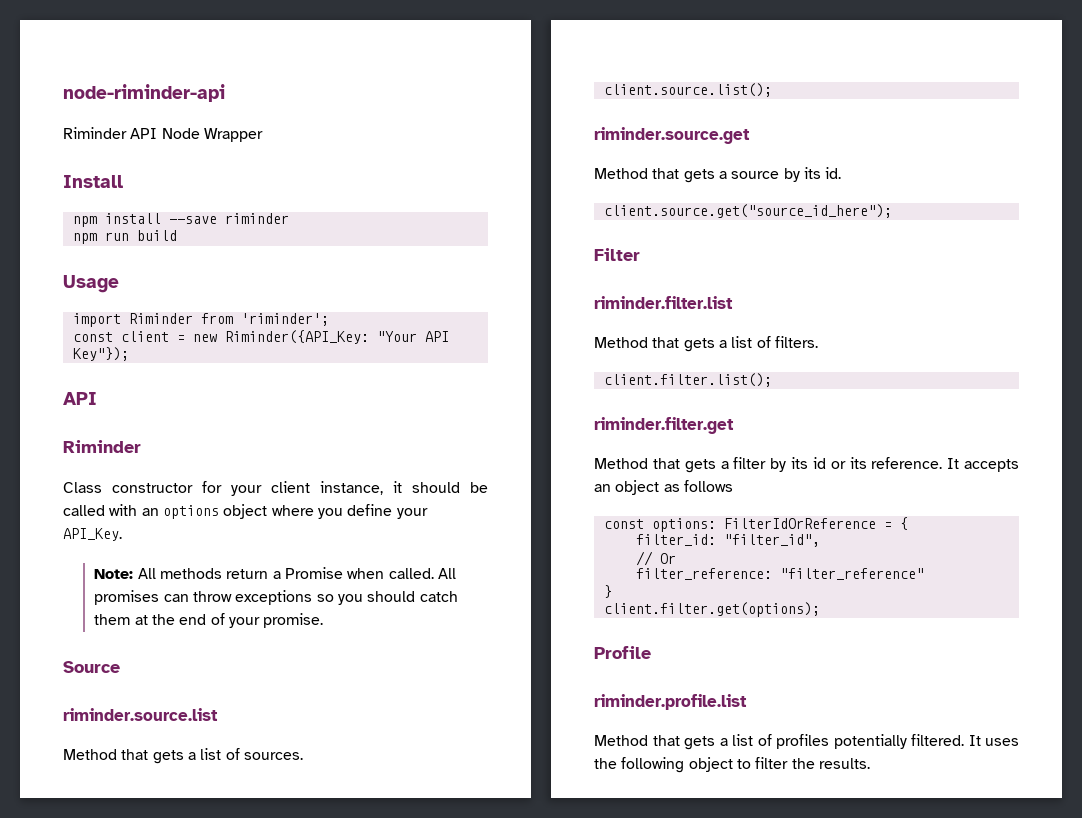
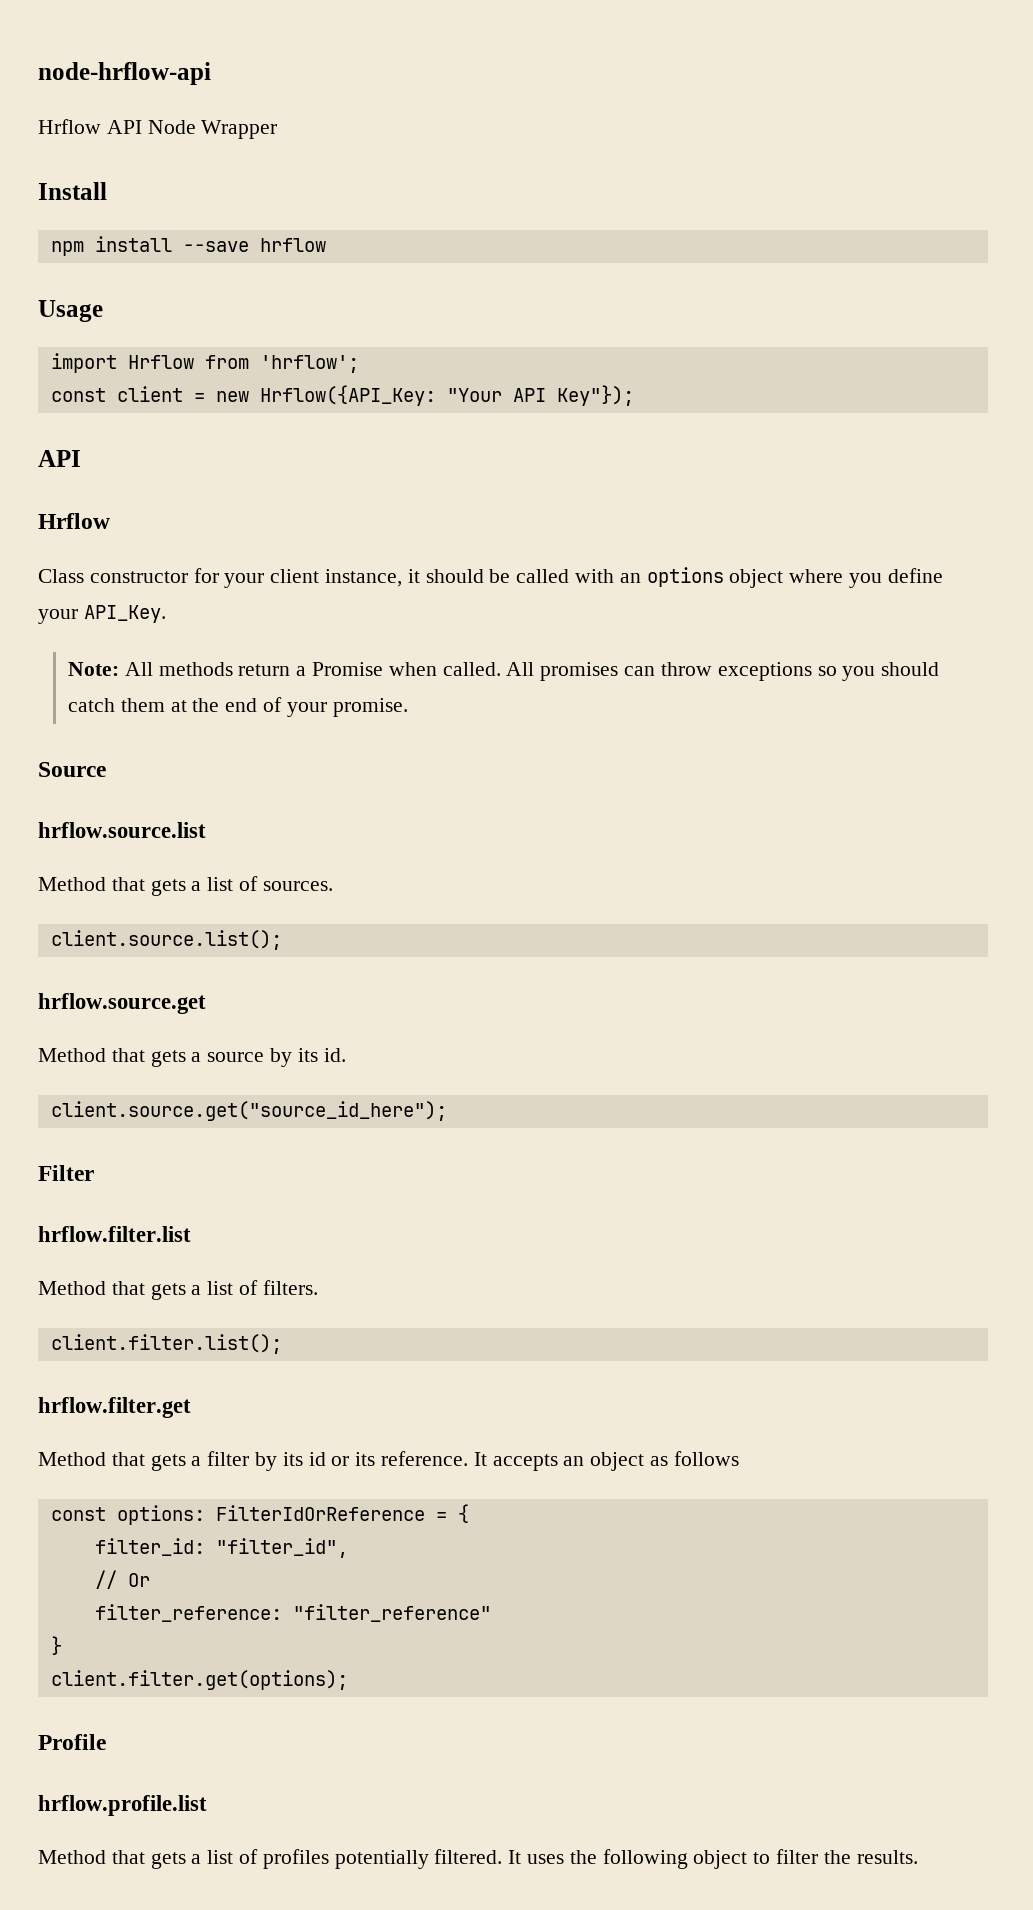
- node-riminder-api
- Riminder API Node Wrapper
+ node-hrflow-api
+ Hrflow API Node Wrapper
- npm install --save riminder
- npm run build
+ npm install --save hrflow
- import Riminder from 'riminder';
+ import Hrflow from 'hrflow';
- const client = new Riminder({API_Key: "Your API Key"});
+ const client = new Hrflow({API_Key: "Your API Key"});
  API
- Riminder
+ Hrflow
- riminder.source.list
+ hrflow.source.list
- riminder.source.get
+ hrflow.source.get
- riminder.filter.list
+ hrflow.filter.list
- riminder.filter.get
+ hrflow.filter.get
- riminder.profile.list
+ hrflow.profile.list

